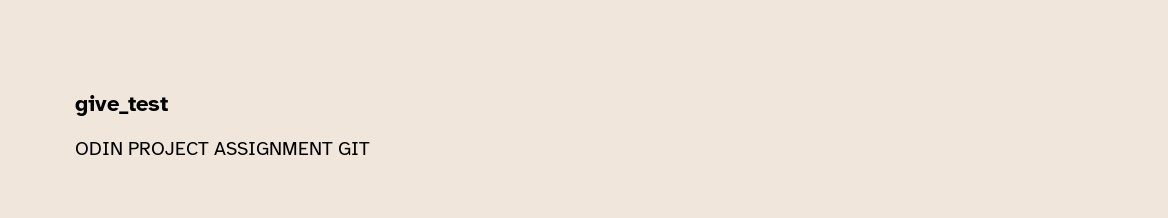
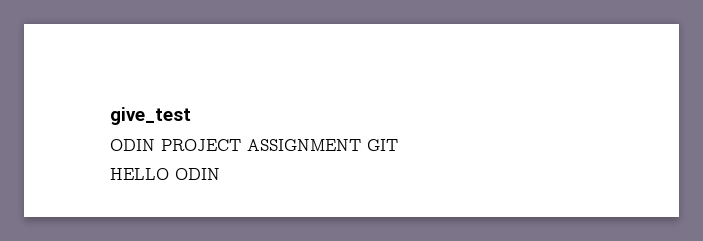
+ HELLO ODIN

